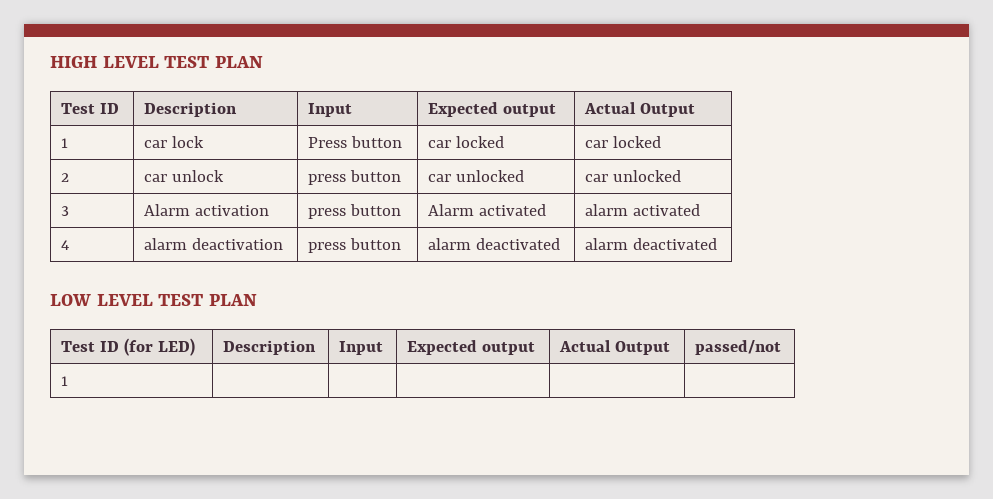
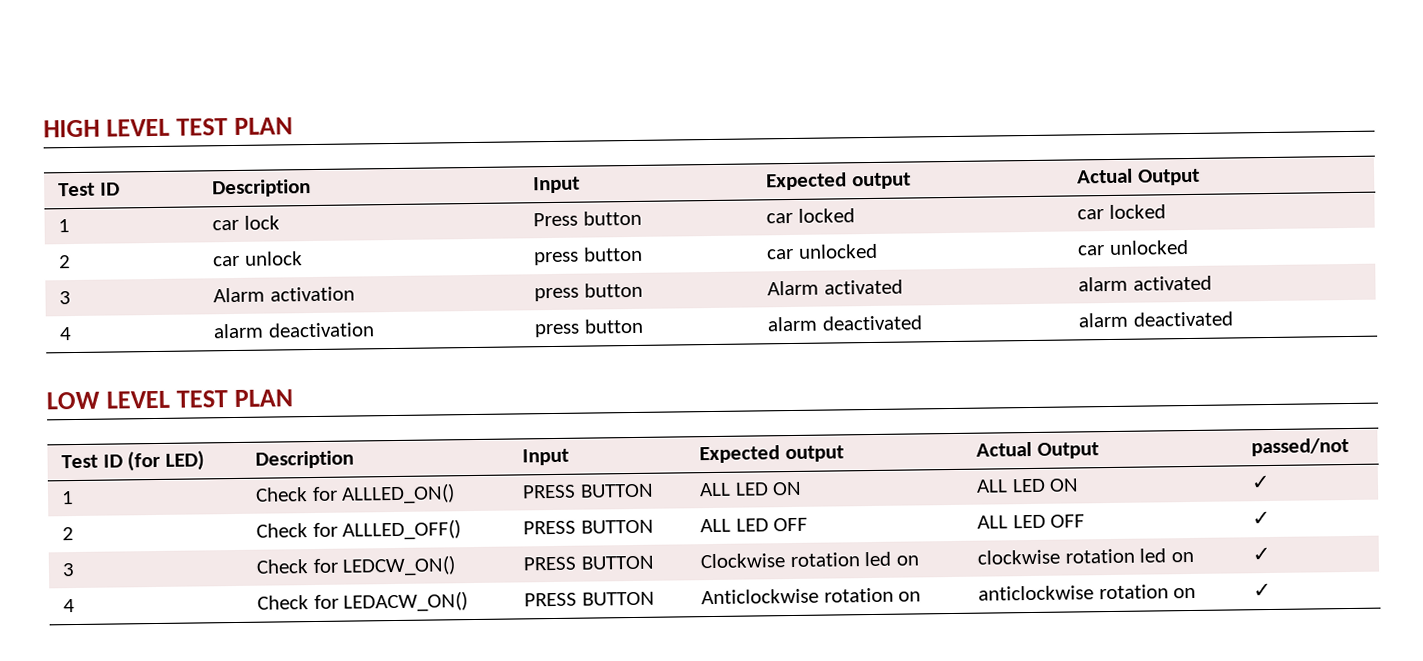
- 1 | | | | |
+ 1 | Check for ALLLED_ON() | PRESS BUTTON | ALL LED ON | ALL LED ON | ✓
+ 2 | Check for ALLLED_OFF() | PRESS BUTTON | ALL LED OFF | ALL LED OFF | ✓
+ 3 | Check for LEDCW_ON() | PRESS BUTTON | Clockwise rotation led on | clockwise rotation led on | ✓
+ 4 | Check for LEDACW_ON() | PRESS BUTTON | Anticlockwise rotation on | anticlockwise rotation on | ✓

